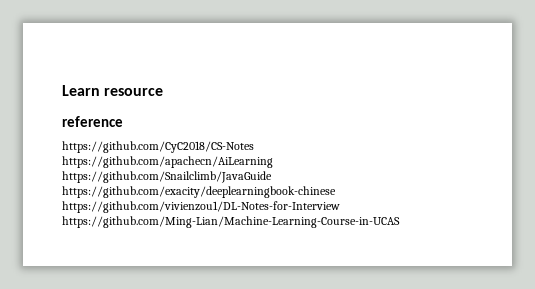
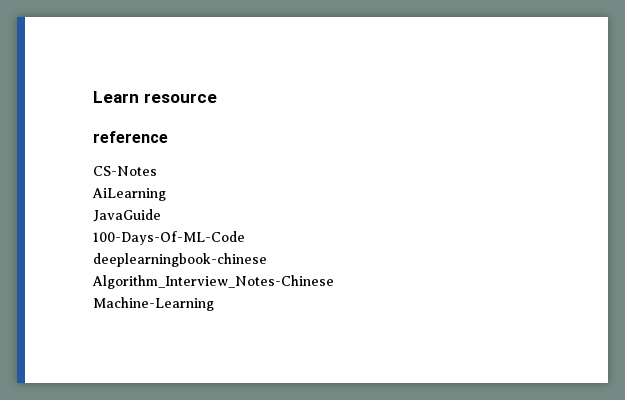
- https://github.com/CyC2018/CS-Notes https://github.com/apachecn/AiLearning https://github.com/Snailclimb/JavaGuide https://github.com/exacity/deeplearningbook-chinese https://github.com/vivienzou1/DL-Notes-for-Interview https://github.com/Ming-Lian/Machine-Learning-Course-in-UCAS
+ CS-Notes
+ AiLearning
+ JavaGuide
+ 100-Days-Of-ML-Code
+ deeplearningbook-chinese
+ Algorithm_Interview_Notes-Chinese
+ Machine-Learning

